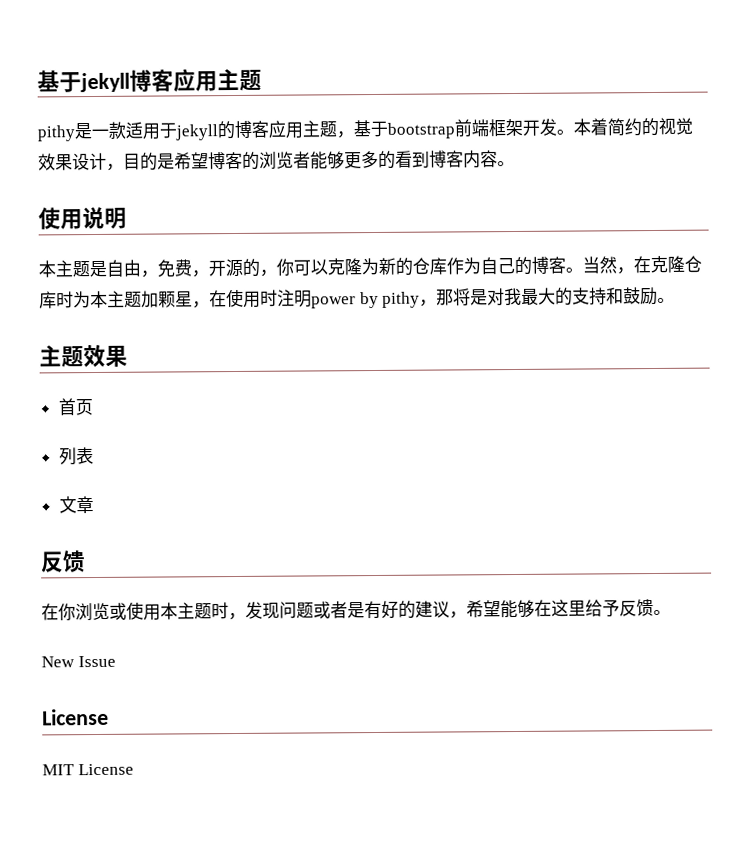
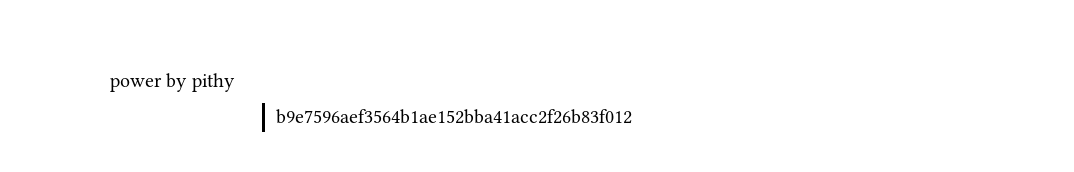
- 基于jekyll博客应用主题
- pithy是一款适用于jekyll的博客应用主题，基于bootstrap前端框架开发。本着简约的视觉效果设计，目的是希望博客的浏览者能够更多的看到博客内容。
- 使用说明
- 本主题是自由，免费，开源的，你可以克隆为新的仓库作为自己的博客。当然，在克隆仓库时为本主题加颗星，在使用时注明power by pithy，那将是对我最大的支持和鼓励。
- 主题效果
- 首页
- 列表
- 文章
- 反馈
- 在你浏览或使用本主题时，发现问题或者是有好的建议，希望能够在这里给予反馈。
- New Issue
- License
- MIT License
+ power by pithy
+ b9e7596aef3564b1ae152bba41acc2f26b83f012

